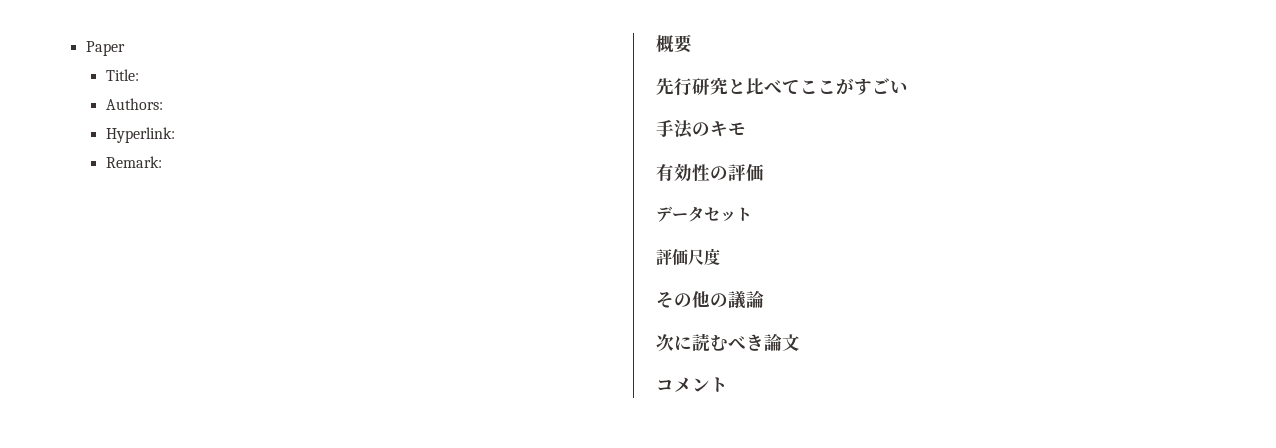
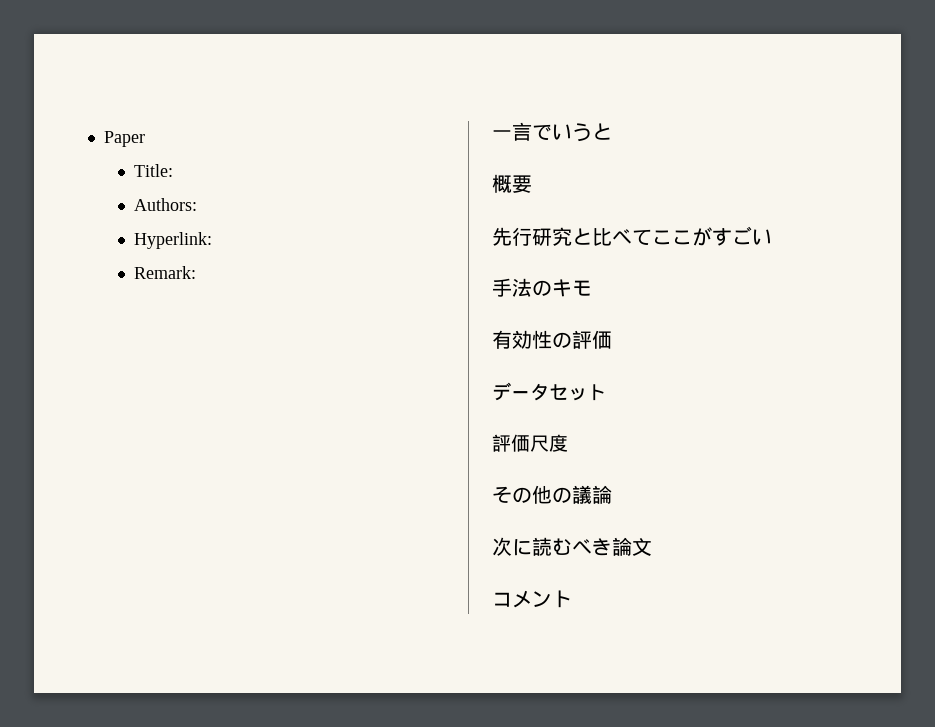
+ 一言でいうと

